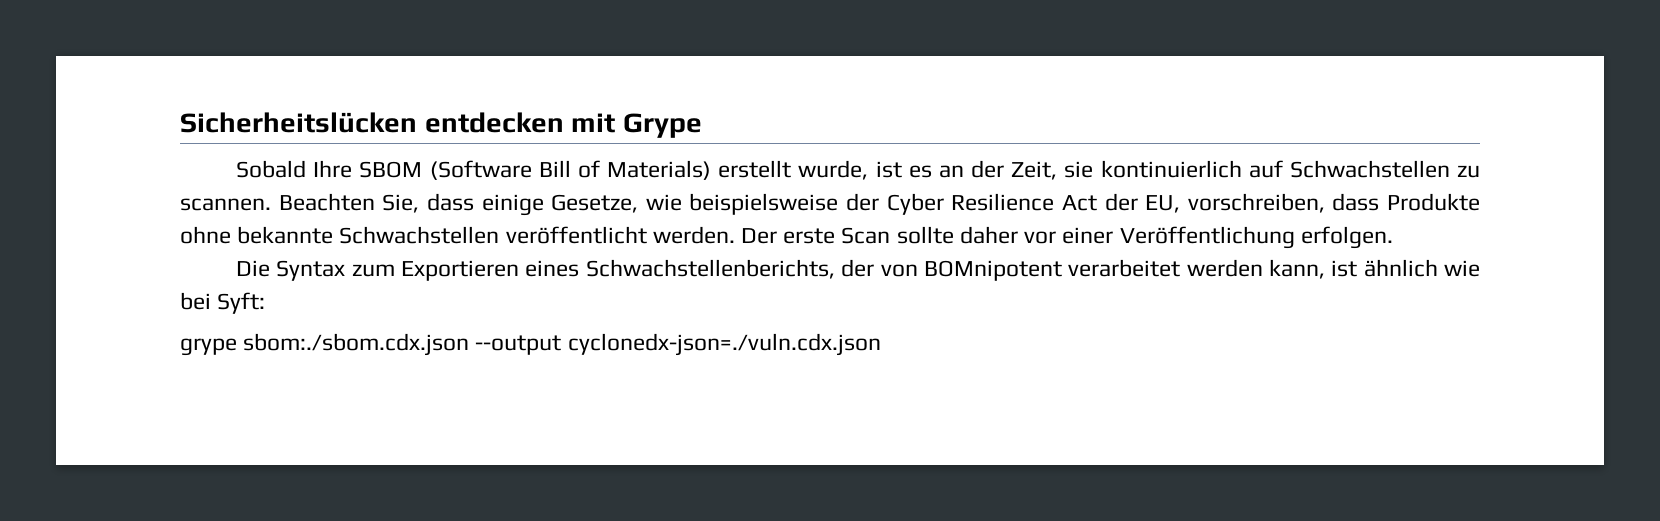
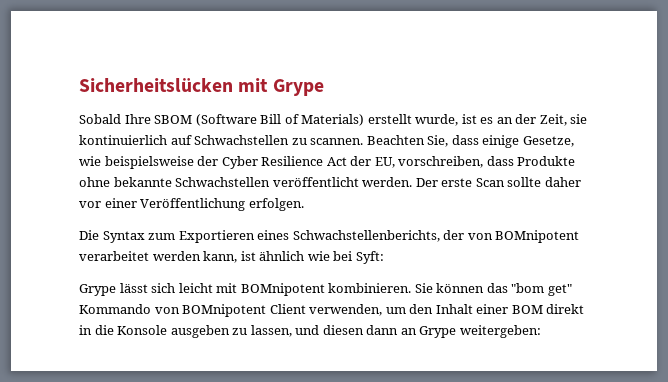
- Sicherheitslücken entdecken mit Grype
+ Sicherheitslücken mit Grype
- grype sbom:./sbom.cdx.json --output cyclonedx-json=./vuln.cdx.json
+ Grype lässt sich leicht mit BOMnipotent kombinieren. Sie können das "bom get" Kommando von BOMnipotent Client verwenden, um den Inhalt einer BOM direkt in die Konsole ausgeben zu lassen, und diesen dann an Grype weitergeben:

